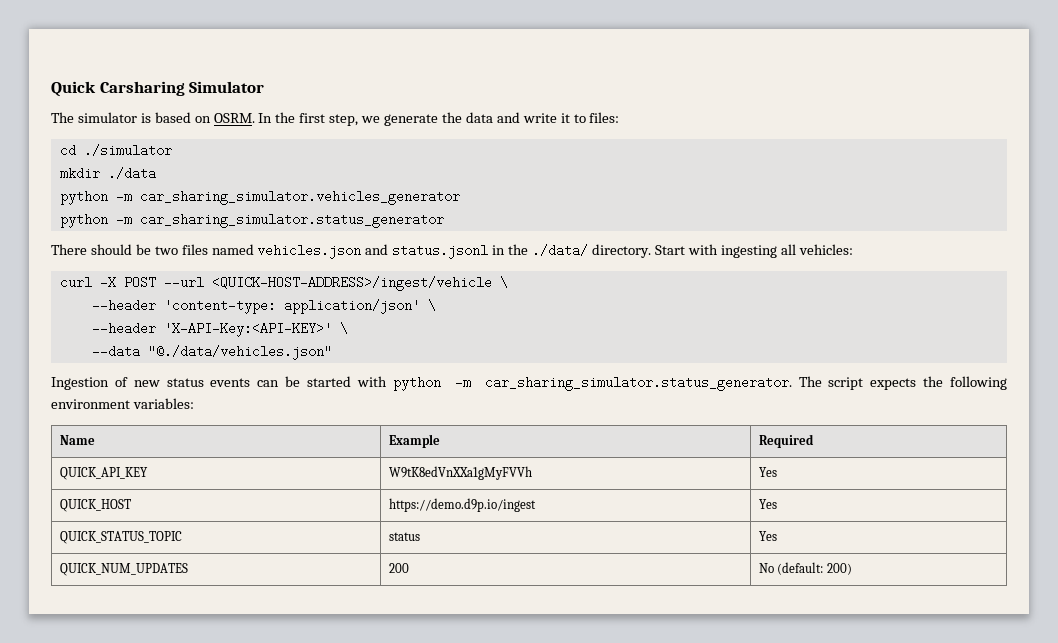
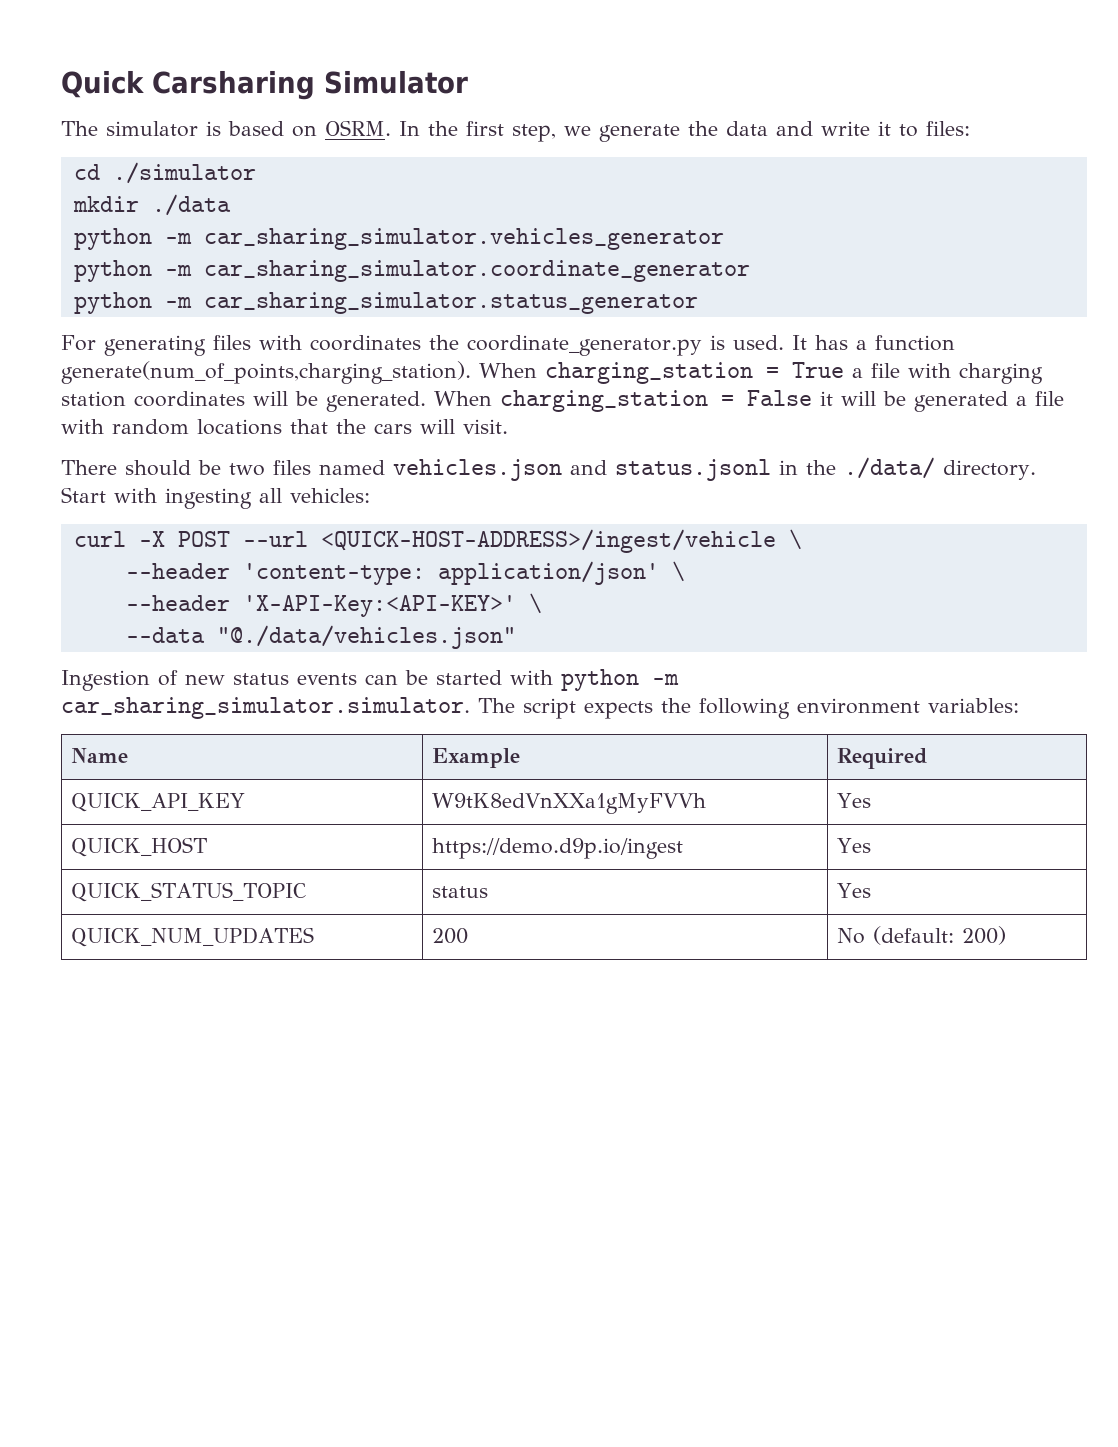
+ python -m car_sharing_simulator.coordinate_generator
+ For generating files with coordinates the coordinate_generator.py is used. It has a function generate(num_of_points,charging_station). When charging_station = True a file with charging station coordinates will be generated. When charging_station = False it will be generated a file with random locations that the cars will visit.
- Ingestion of new status events can be started with python -m car_sharing_simulator.status_generator. The script expects the following environment variables:
+ Ingestion of new status events can be started with python -m car_sharing_simulator.simulator. The script expects the following environment variables:

